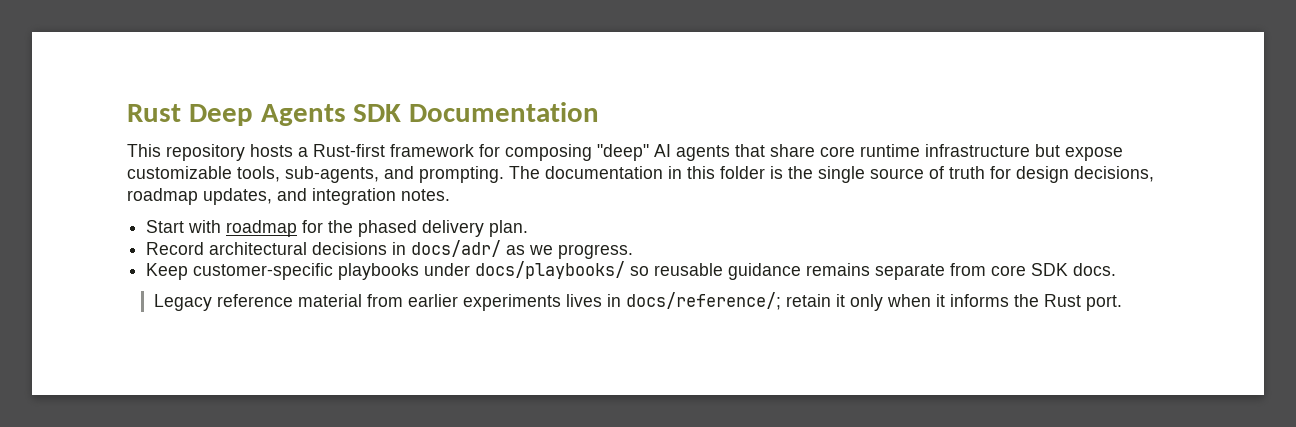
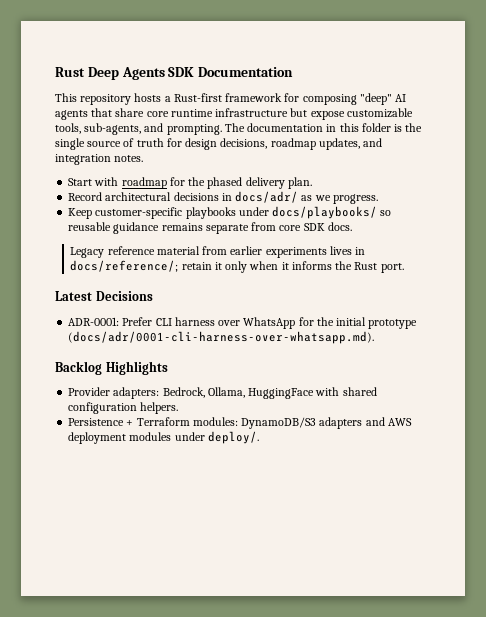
+ Latest Decisions
+ ADR-0001: Prefer CLI harness over WhatsApp for the initial prototype (docs/adr/0001-cli-harness-over-whatsapp.md).
+ Backlog Highlights
+ Provider adapters: Bedrock, Ollama, HuggingFace with shared configuration helpers.
+ Persistence + Terraform modules: DynamoDB/S3 adapters and AWS deployment modules under deploy/.

